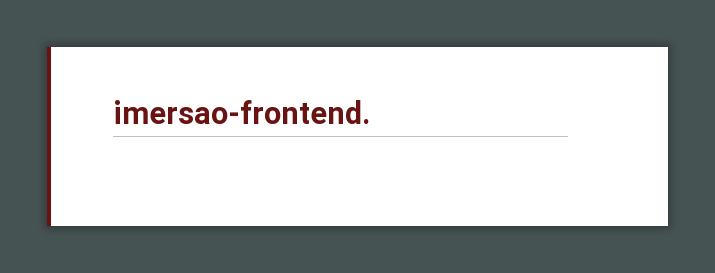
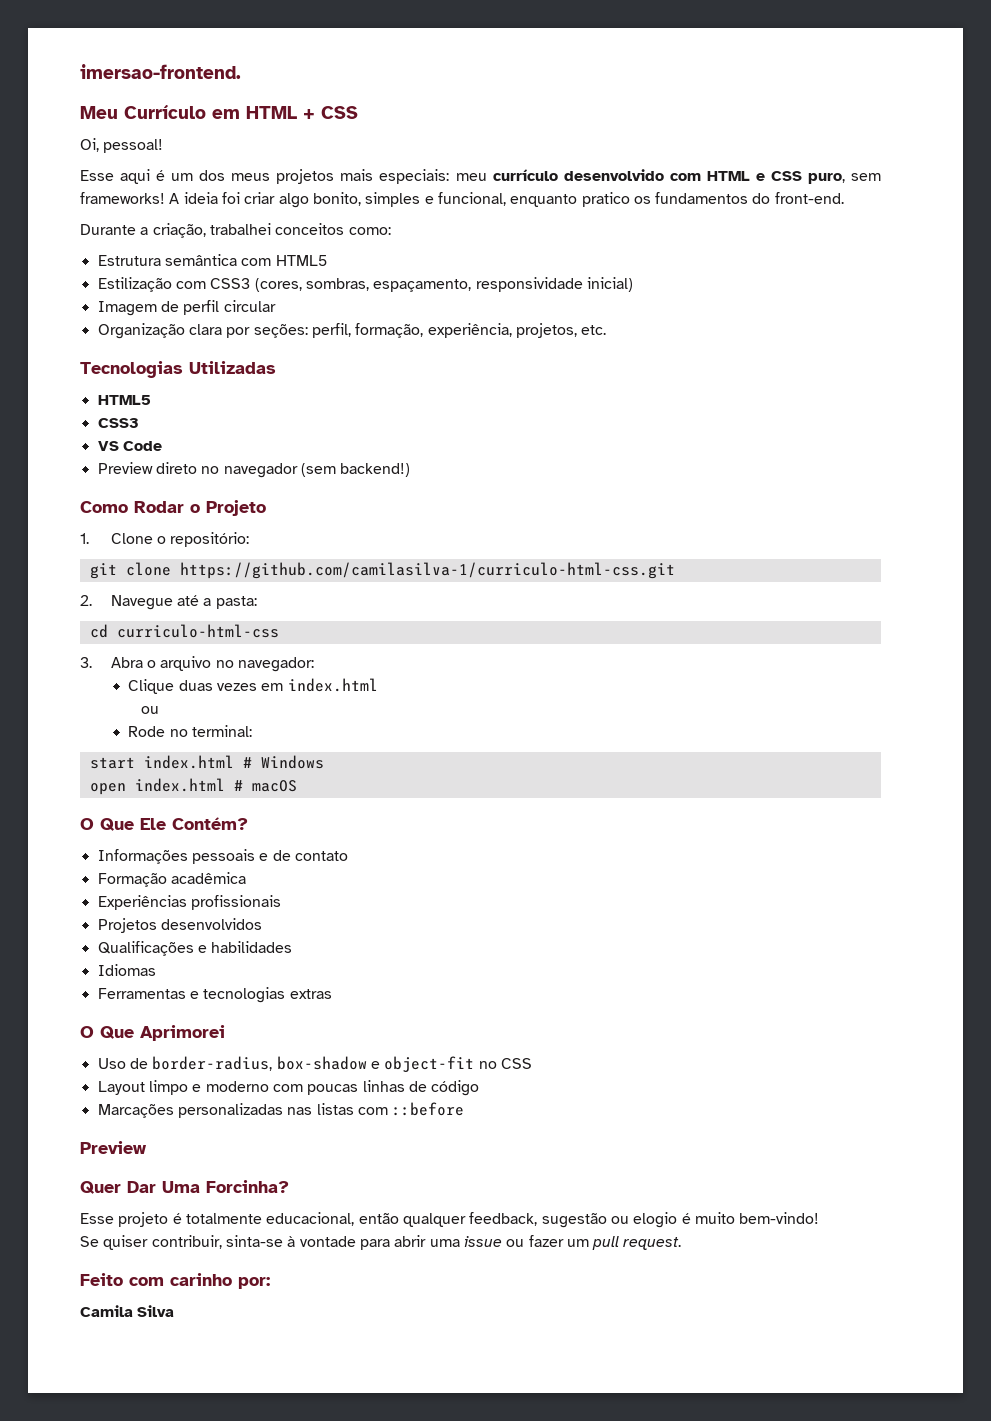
+ Meu Currículo em HTML + CSS
+ Oi, pessoal!
+ Esse aqui é um dos meus projetos mais especiais: meu currículo desenvolvido com HTML e CSS puro, sem frameworks! A ideia foi criar algo bonito, simples e funcional, enquanto pratico os fundamentos do front-end.
+ Durante a criação, trabalhei conceitos como:
+ Estrutura semântica com HTML5
+ Estilização com CSS3 (cores, sombras, espaçamento, responsividade inicial)
+ Imagem de perfil circular
+ Organização clara por seções: perfil, formação, experiência, projetos, etc.
+ Tecnologias Utilizadas
+ HTML5
+ CSS3
+ VS Code
+ Preview direto no navegador (sem backend!)
+ Como Rodar o Projeto
+ 1. Clone o repositório:
+ git clone https://github.com/camilasilva-1/curriculo-html-css.git
+ 2. Navegue até a pasta:
+ cd curriculo-html-css
+ 3. Abra o arquivo no navegador:
+ Clique duas vezes em index.html
+ ou
+ Rode no terminal:
+ start index.html # Windows
+ open index.html # macOS
+ O Que Ele Contém?
+ Informações pessoais e de contato
+ Formação acadêmica
+ Experiências profissionais
+ Projetos desenvolvidos
+ Qualificações e habilidades
+ Idiomas
+ Ferramentas e tecnologias extras
+ O Que Aprimorei
+ Uso de border-radius, box-shadow e object-fit no CSS
+ Layout limpo e moderno com poucas linhas de código
+ Marcações personalizadas nas listas com ::before
+ Preview
+ Quer Dar Uma Forcinha?
+ Esse projeto é totalmente educacional, então qualquer feedback, sugestão ou elogio é muito bem-vindo!
+ Se quiser contribuir, sinta-se à vontade para abrir uma issue ou fazer um pull request.
+ Feito com carinho por:
+ Camila Silva

